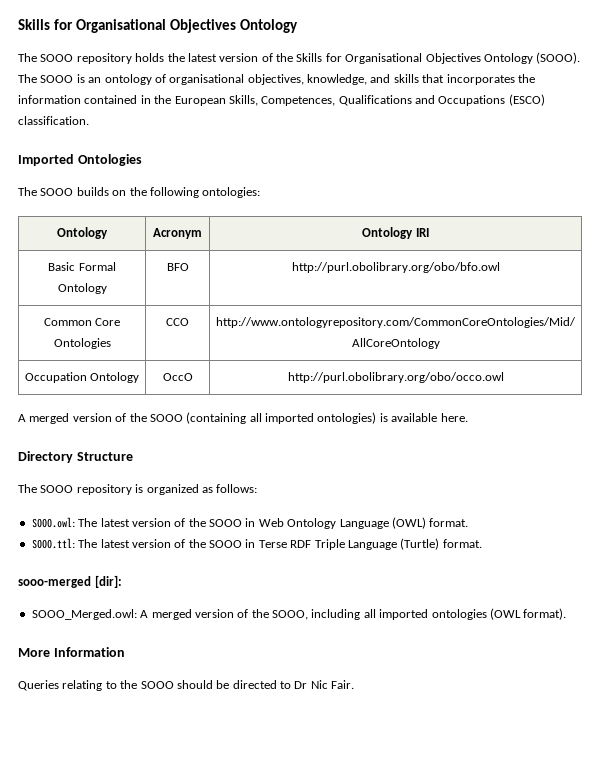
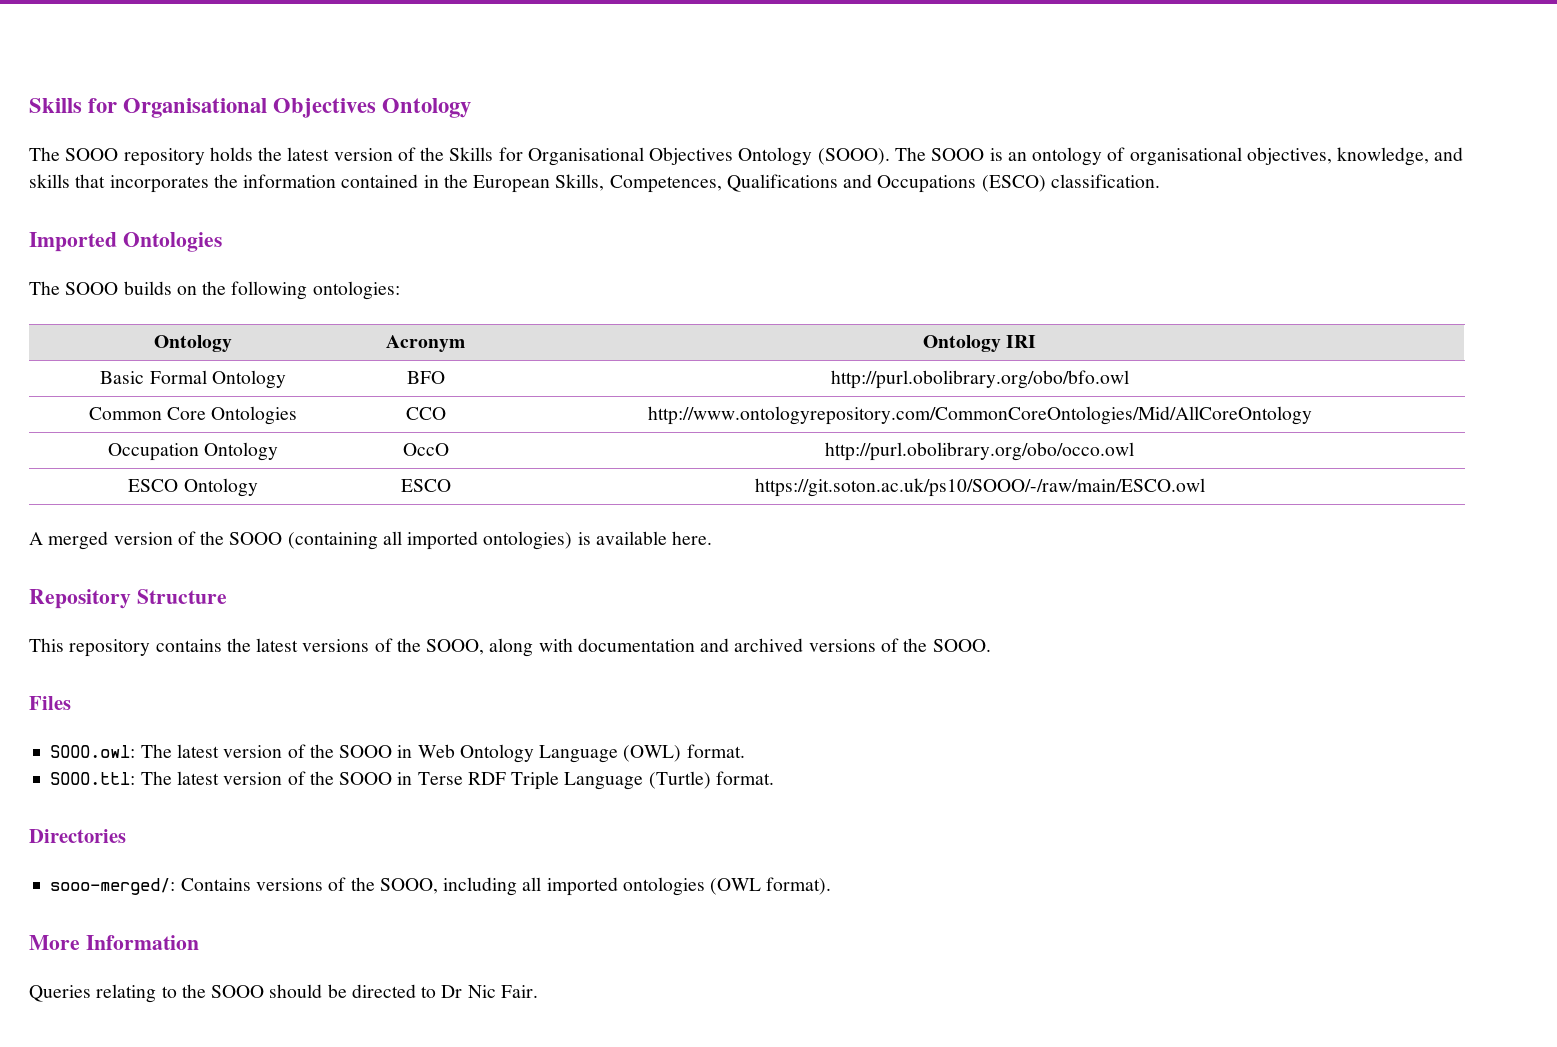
+ ESCO Ontology | ESCO | https://git.soton.ac.uk/ps10/SOOO/-/raw/main/ESCO.owl
- Directory Structure
+ Repository Structure
- The SOOO repository is organized as follows:
+ This repository contains the latest versions of the SOOO, along with documentation and archived versions of the SOOO.
+ Files
- sooo-merged [dir]:
- SOOO_Merged.owl: A merged version of the SOOO, including all imported ontologies (OWL format).
+ Directories
+ sooo-merged/: Contains versions of the SOOO, including all imported ontologies (OWL format).

